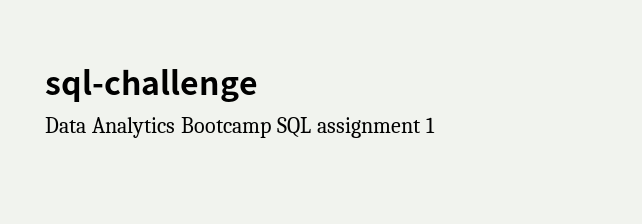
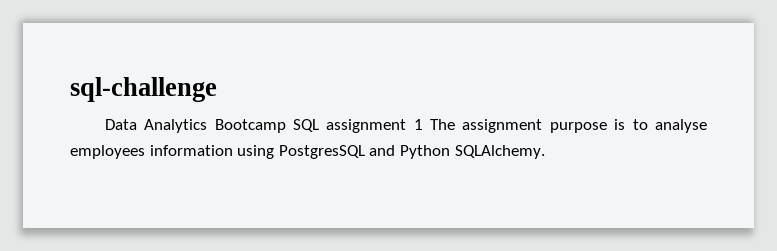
- Data Analytics Bootcamp SQL assignment 1
+ Data Analytics Bootcamp SQL assignment 1 The assignment purpose is to analyse employees information using PostgresSQL and Python SQLAlchemy.

